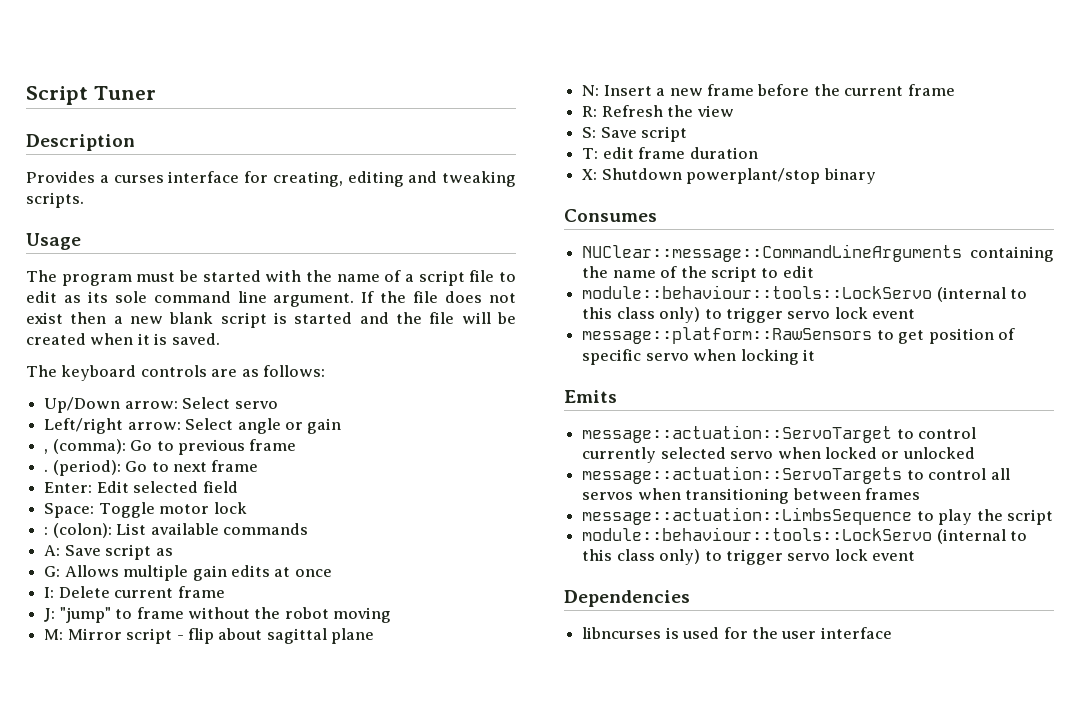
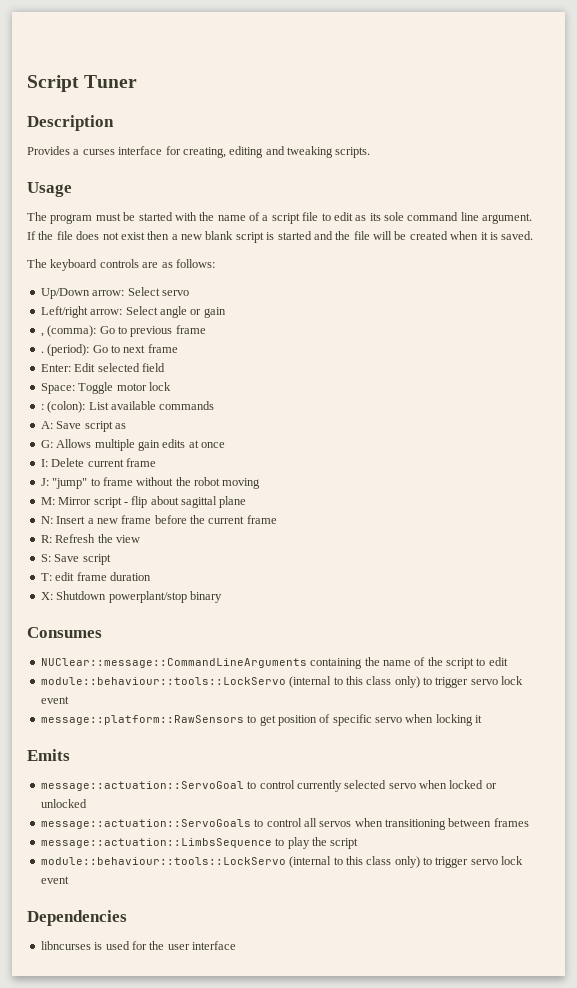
- message::actuation::ServoTarget to control currently selected servo when locked or unlocked
+ message::actuation::ServoGoal to control currently selected servo when locked or unlocked
- message::actuation::ServoTargets to control all servos when transitioning between frames
+ message::actuation::ServoGoals to control all servos when transitioning between frames

